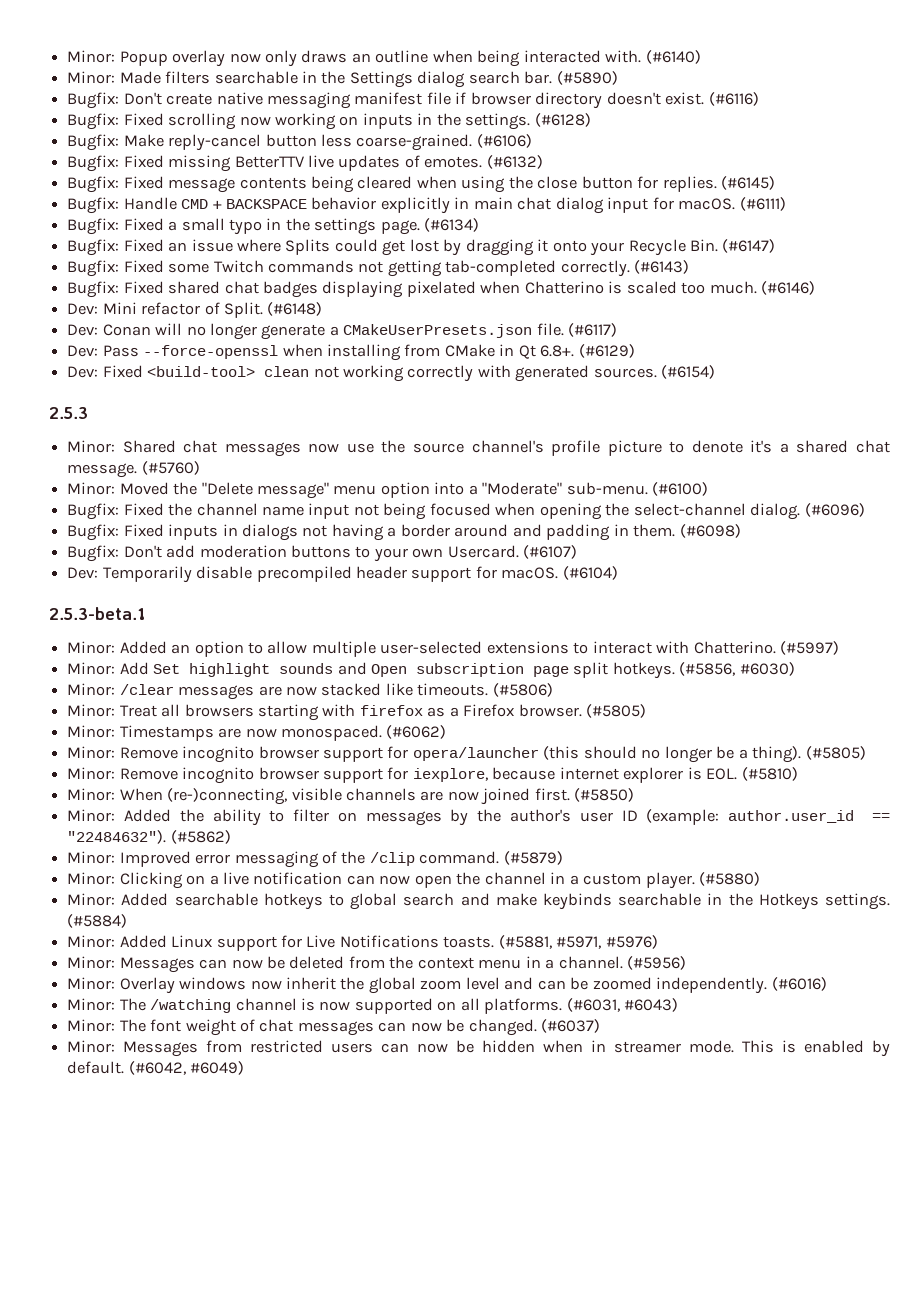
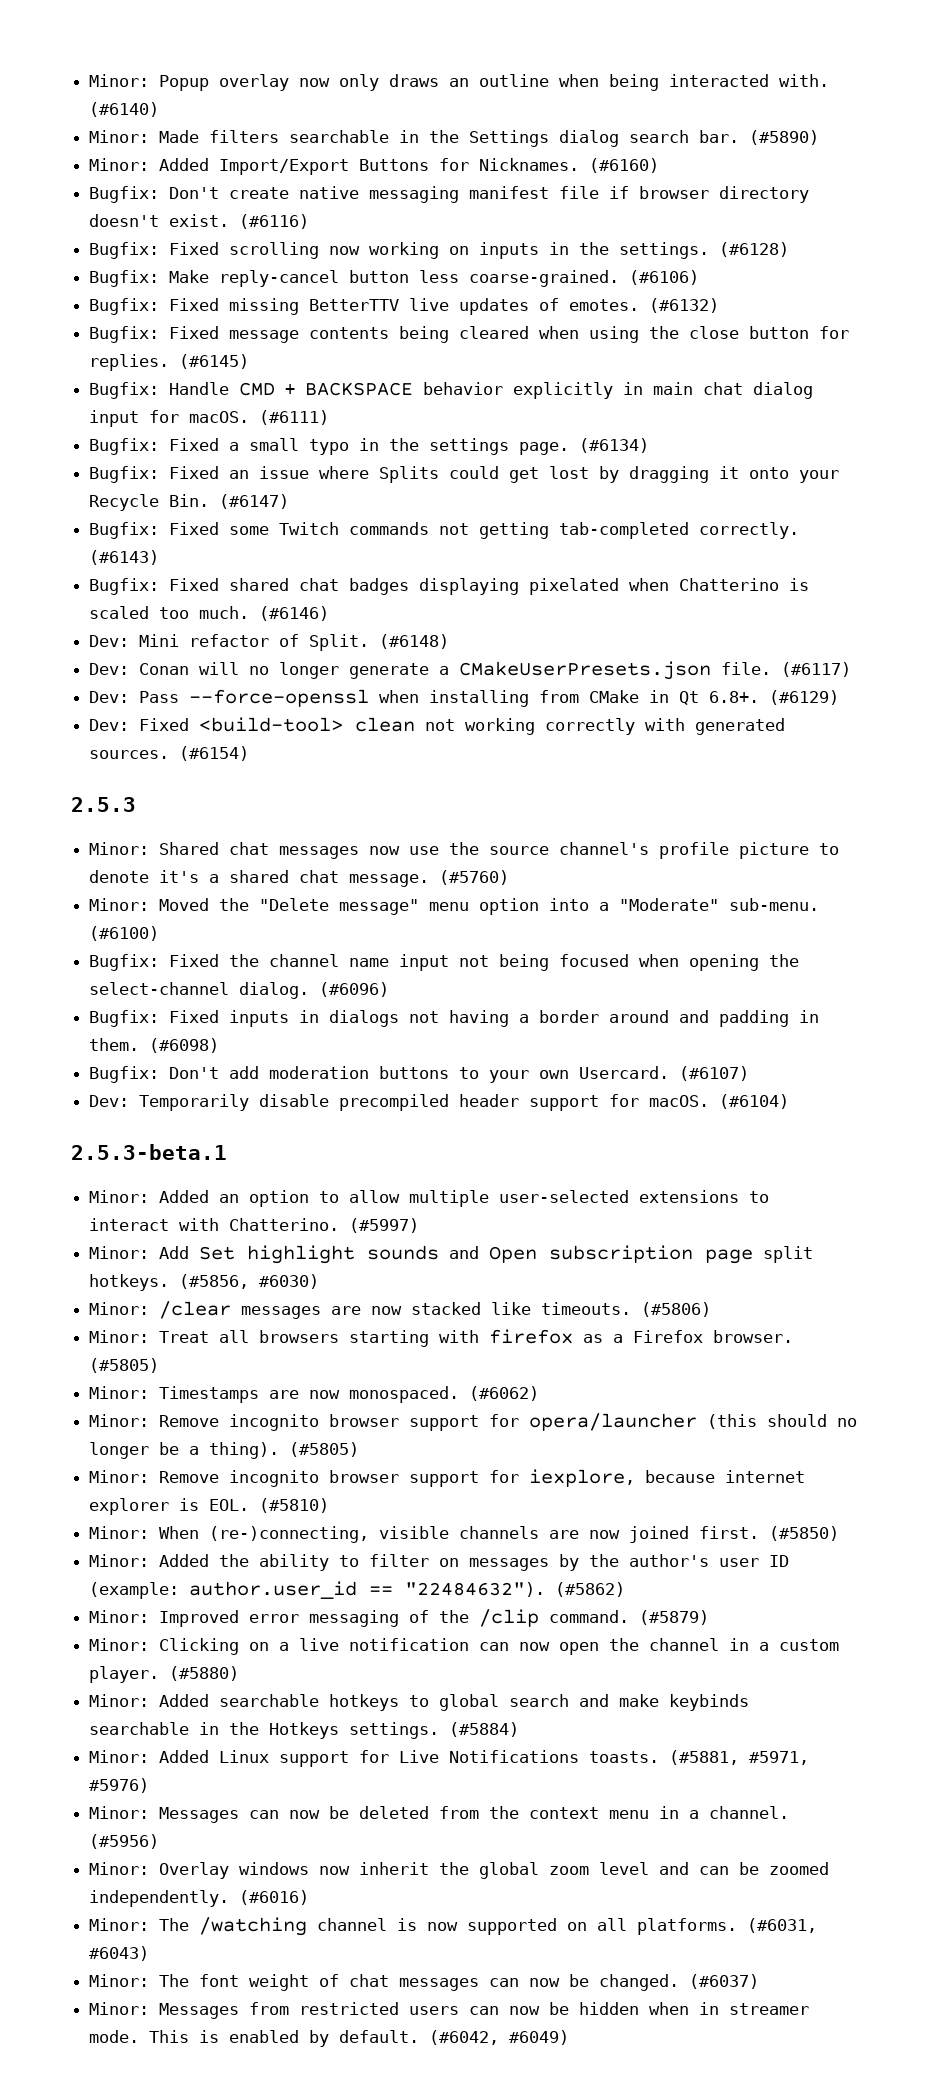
+ Minor: Added Import/Export Buttons for Nicknames. (#6160)

